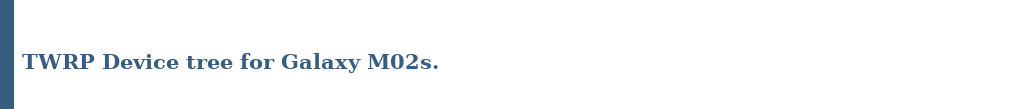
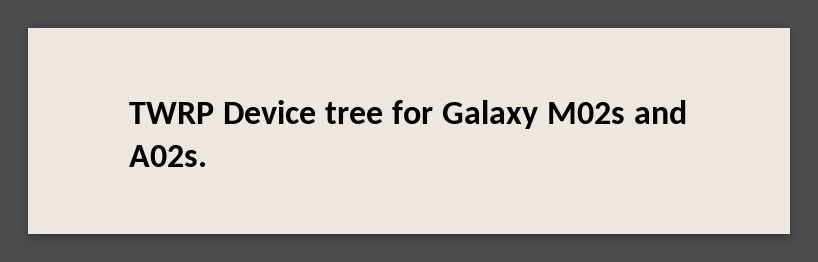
- TWRP Device tree for Galaxy M02s.
+ TWRP Device tree for Galaxy M02s and A02s.

